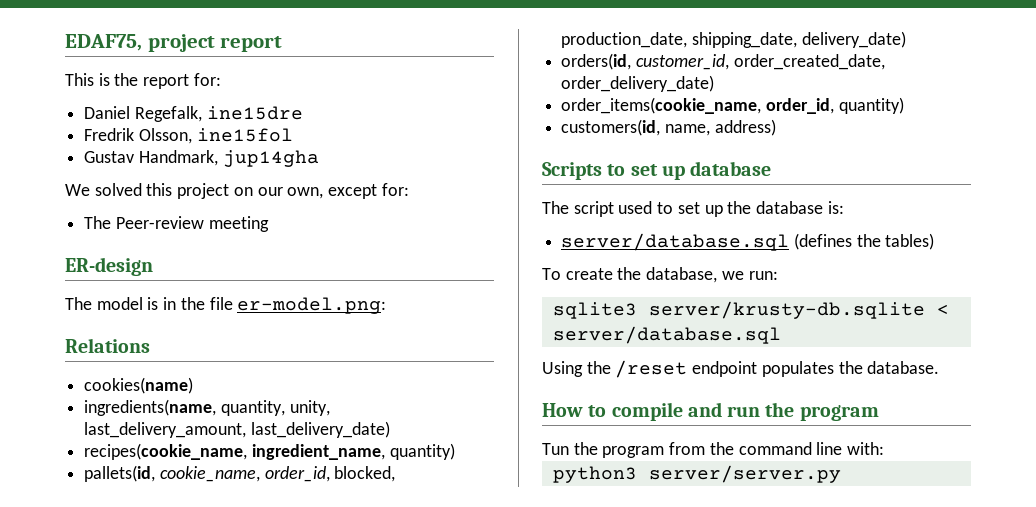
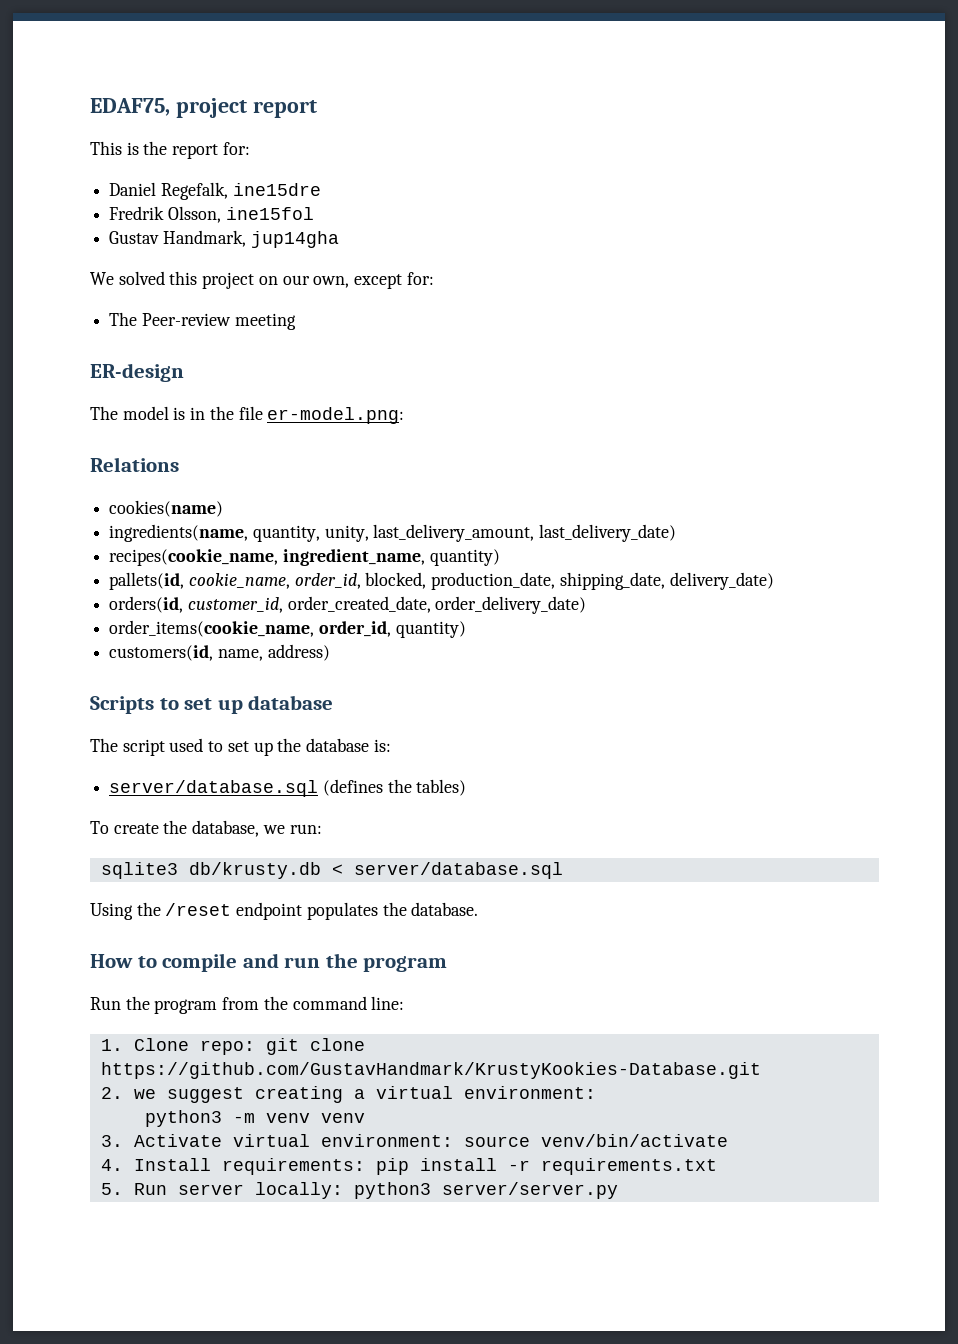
- sqlite3 server/krusty-db.sqlite < server/database.sql
+ sqlite3 db/krusty.db < server/database.sql
- Tun the program from the command line with:
- python3 server/server.py
+ Run the program from the command line:
+ 1. Clone repo: git clone https://github.com/GustavHandmark/KrustyKookies-Database.git
+ 2. we suggest creating a virtual environment:
+ python3 -m venv venv
+ 3. Activate virtual environment: source venv/bin/activate
+ 4. Install requirements: pip install -r requirements.txt
+ 5. Run server locally: python3 server/server.py

